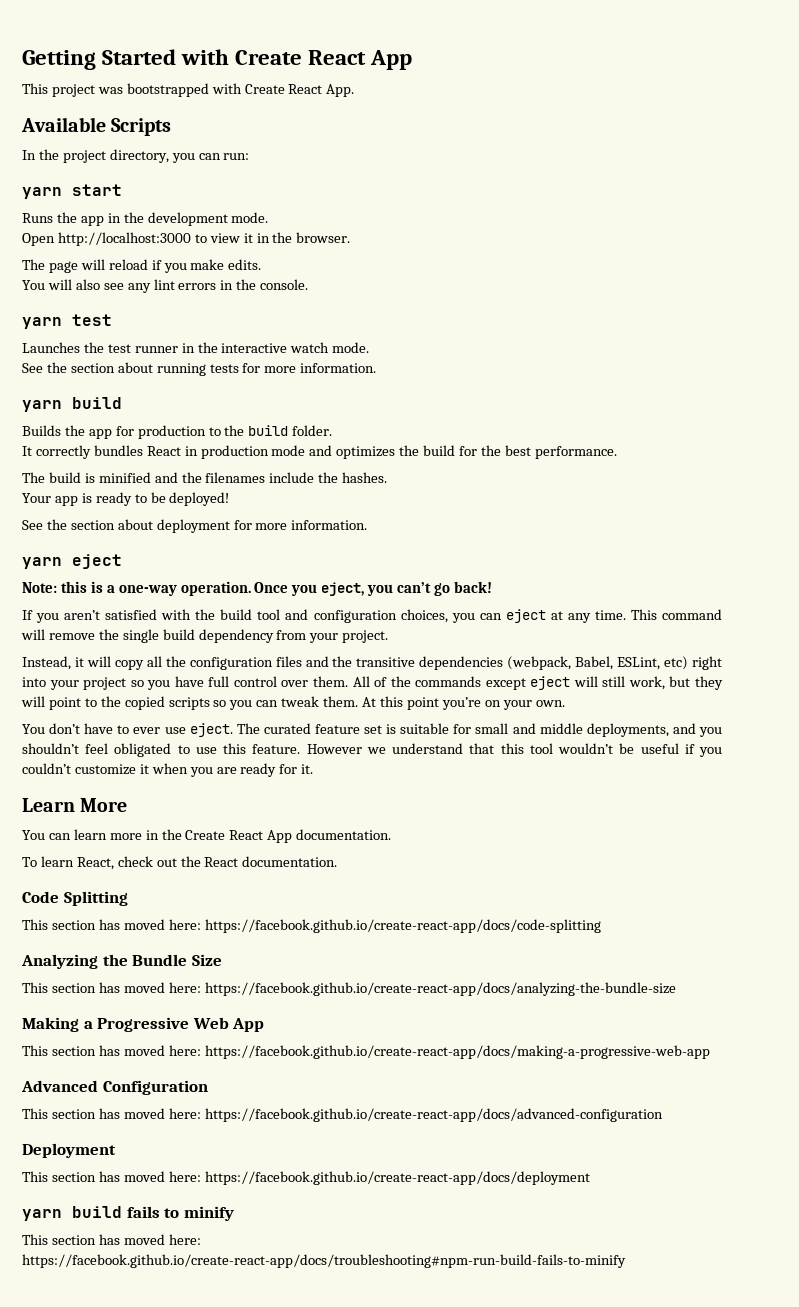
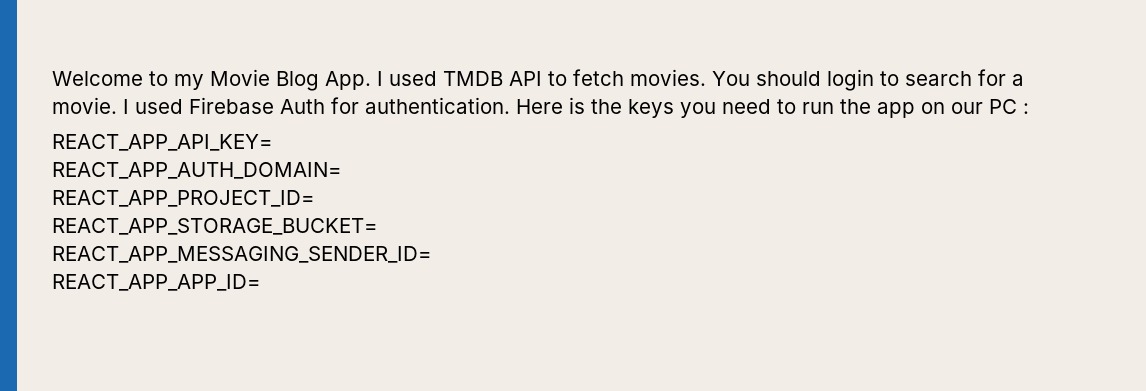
- Getting Started with Create React App
- This project was bootstrapped with Create React App.
- Available Scripts
- In the project directory, you can run:
- yarn start
- Runs the app in the development mode.
- Open http://localhost:3000 to view it in the browser.
- The page will reload if you make edits.
- You will also see any lint errors in the console.
- yarn test
- Launches the test runner in the interactive watch mode.
- See the section about running tests for more information.
- yarn build
- Builds the app for production to the build folder.
- It correctly bundles React in production mode and optimizes the build for the best performance.
- The build is minified and the filenames include the hashes.
- Your app is ready to be deployed!
- See the section about deployment for more information.
- yarn eject
- Note: this is a one-way operation. Once you eject, you can’t go back!
- If you aren’t satisfied with the build tool and configuration choices, you can eject at any time. This command will remove the single build dependency from your project.
- Instead, it will copy all the configuration files and the transitive dependencies (webpack, Babel, ESLint, etc) right into your project so you have full control over them. All of the commands except eject will still work, but they will point to the copied scripts so you can tweak them. At this point you’re on your own.
- You don’t have to ever use eject. The curated feature set is suitable for small and middle deployments, and you shouldn’t feel obligated to use this feature. However we understand that this tool wouldn’t be useful if you couldn’t customize it when you are ready for it.
- Learn More
- You can learn more in the Create React App documentation.
- To learn React, check out the React documentation.
- Code Splitting
- This section has moved here: https://facebook.github.io/create-react-app/docs/code-splitting
- Analyzing the Bundle Size
- This section has moved here: https://facebook.github.io/create-react-app/docs/analyzing-the-bundle-size
- Making a Progressive Web App
- This section has moved here: https://facebook.github.io/create-react-app/docs/making-a-progressive-web-app
- Advanced Configuration
- This section has moved here: https://facebook.github.io/create-react-app/docs/advanced-configuration
- Deployment
- This section has moved here: https://facebook.github.io/create-react-app/docs/deployment
- yarn build fails to minify
- This section has moved here: https://facebook.github.io/create-react-app/docs/troubleshooting#npm-run-build-fails-to-minify
+ Welcome to my Movie Blog App. I used TMDB API to fetch movies. You should login to search for a movie. I used Firebase Auth for authentication. Here is the keys you need to run the app on our PC :
+ REACT_APP_API_KEY=
+ REACT_APP_AUTH_DOMAIN=
+ REACT_APP_PROJECT_ID=
+ REACT_APP_STORAGE_BUCKET=
+ REACT_APP_MESSAGING_SENDER_ID=
+ REACT_APP_APP_ID=

